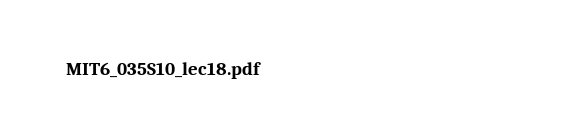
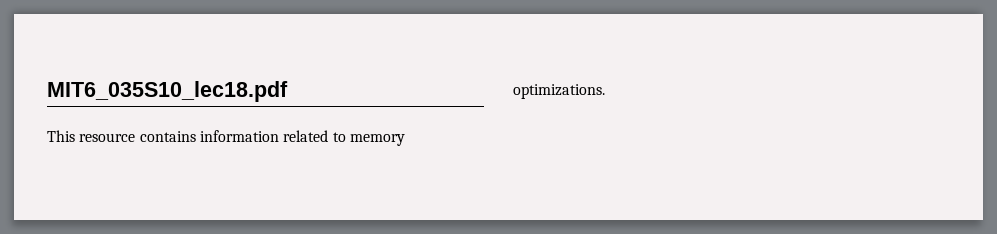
+ This resource contains information related to memory optimizations.

